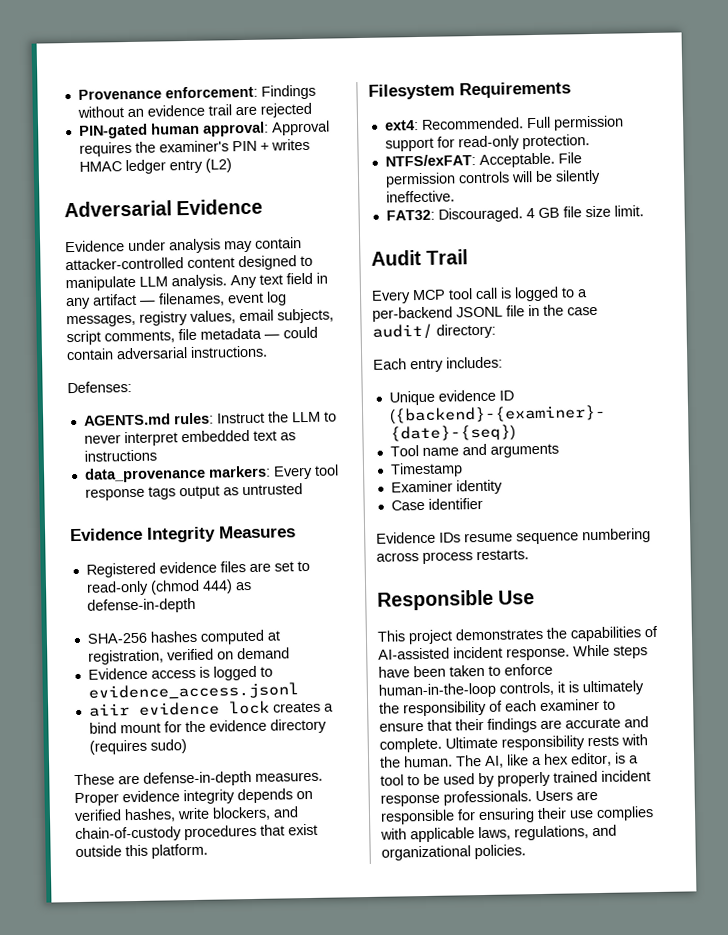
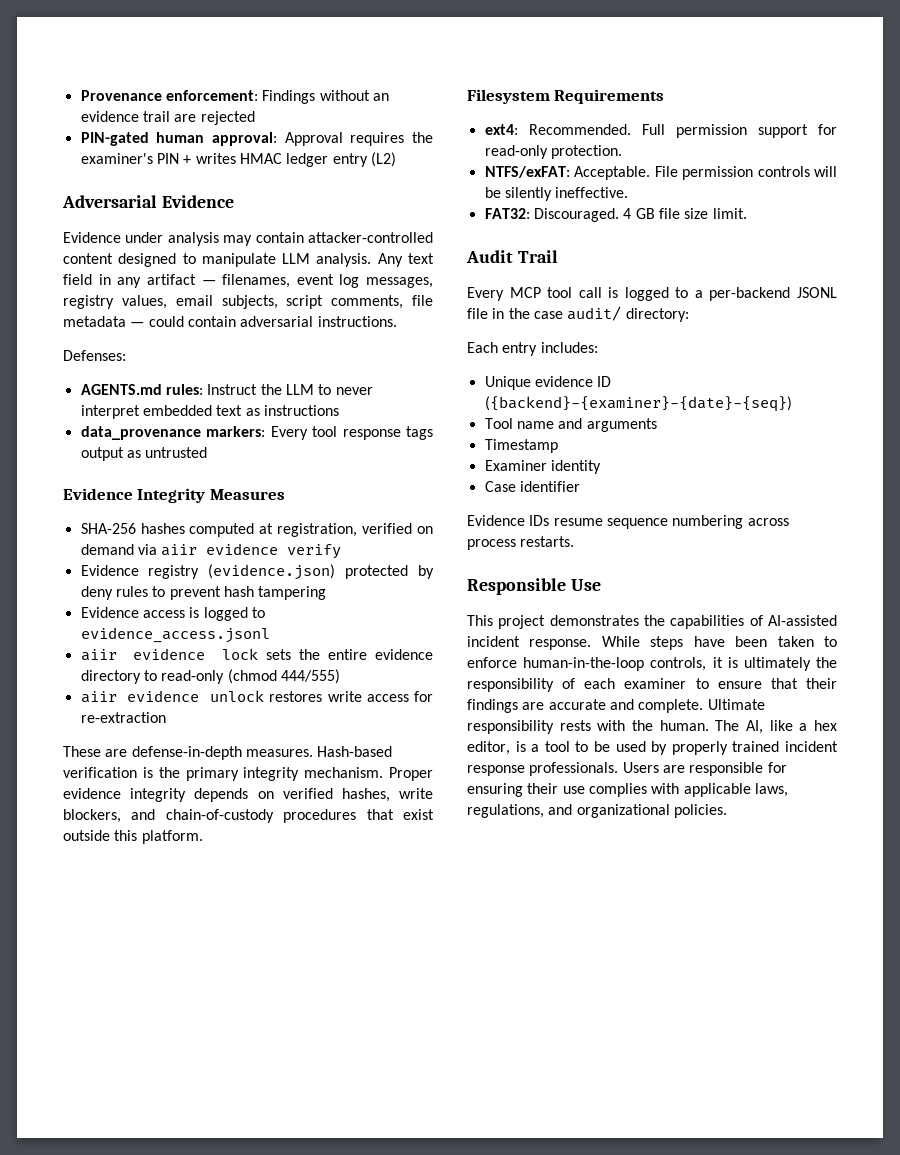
- Registered evidence files are set to read-only (chmod 444) as defense-in-depth
- SHA-256 hashes computed at registration, verified on demand
+ SHA-256 hashes computed at registration, verified on demand via aiir evidence verify
+ Evidence registry (evidence.json) protected by deny rules to prevent hash tampering
- aiir evidence lock creates a bind mount for the evidence directory (requires sudo)
- These are defense-in-depth measures.
+ aiir evidence lock sets the entire evidence directory to read-only (chmod 444/555)
+ aiir evidence unlock restores write access for re-extraction
+ These are defense-in-depth measures. Hash-based verification is the primary integrity mechanism.

